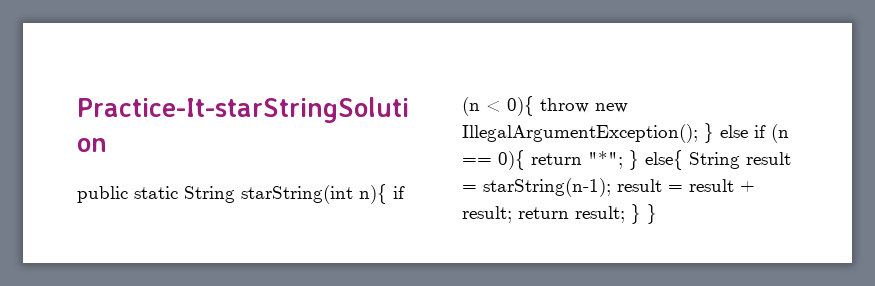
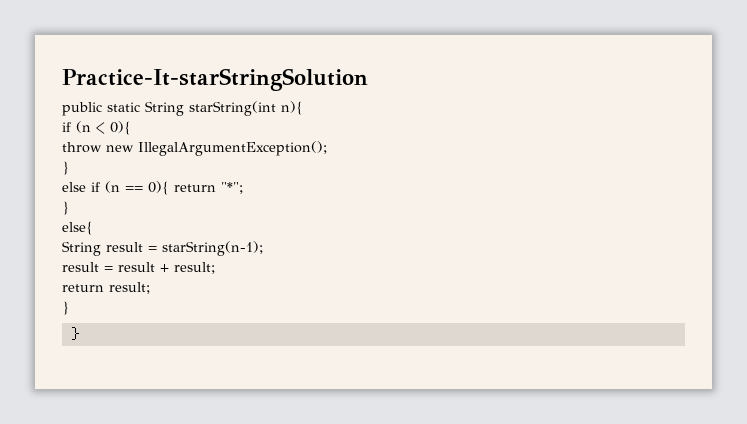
- public static String starString(int n){ if (n < 0){ throw new IllegalArgumentException(); } else if (n == 0){ return "*"; } else{ String result = starString(n-1); result = result + result; return result; } }
+ public static String starString(int n){
+ if (n < 0){
+ throw new IllegalArgumentException();
+ }
+ else if (n == 0){ return "*";
+ }
+ else{
+ String result = starString(n-1);
+ result = result + result;
+ return result;
+ }
+ }

